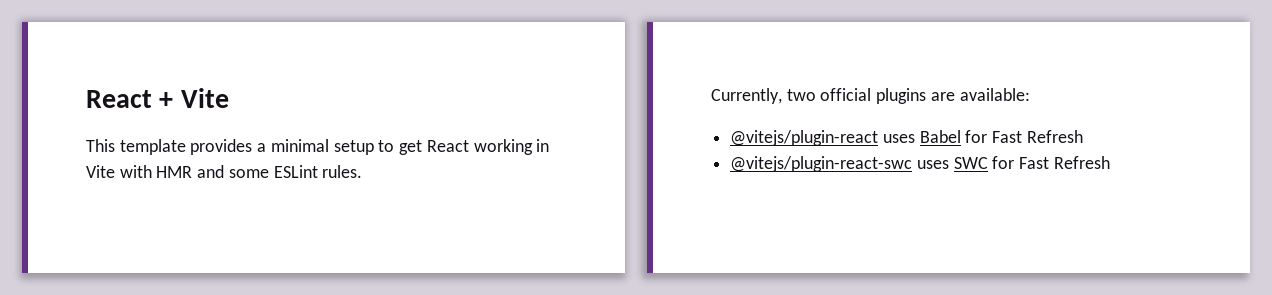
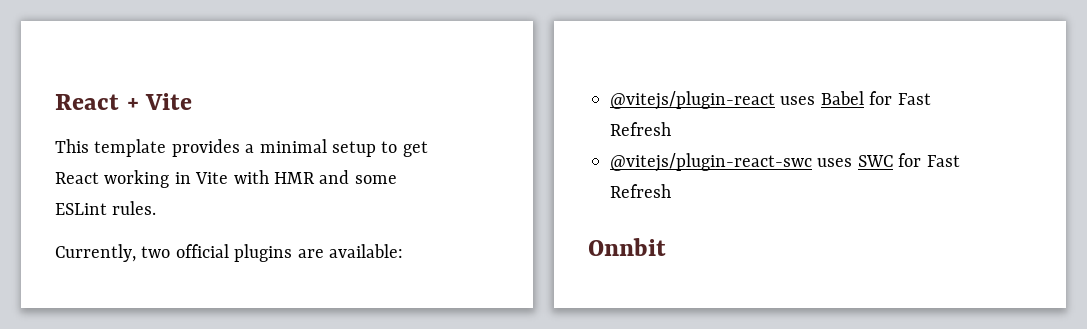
+ Onnbit

